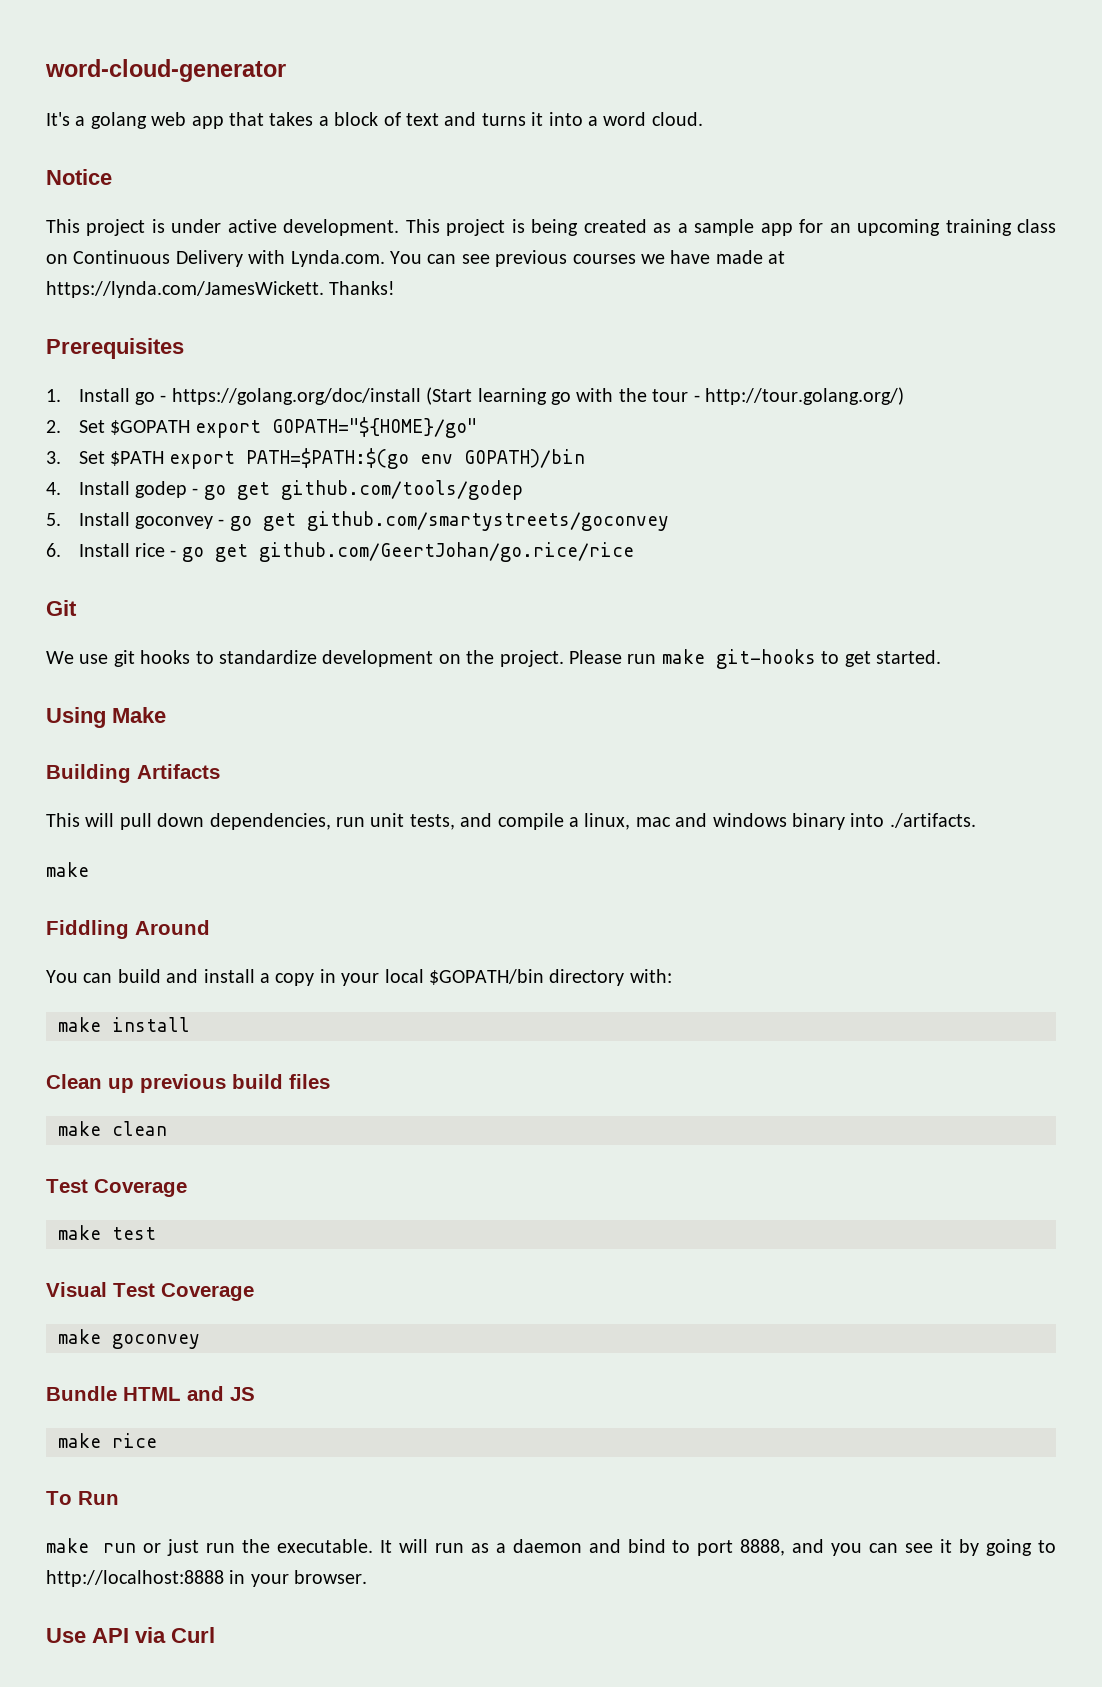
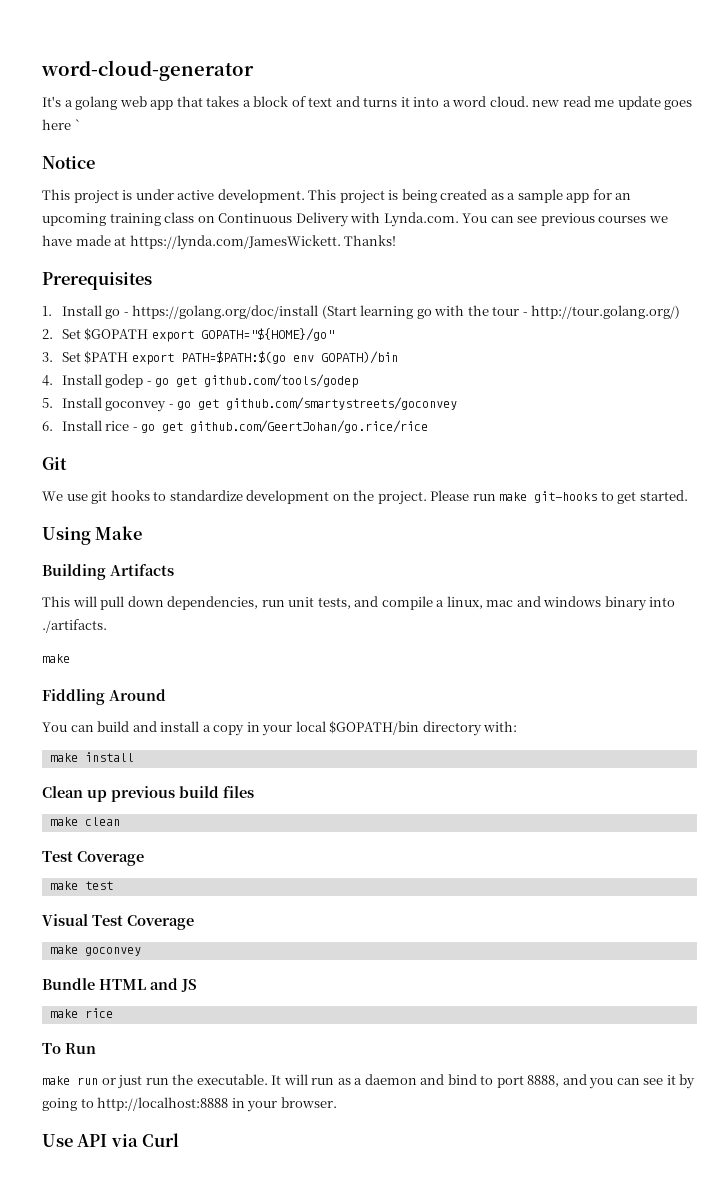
- It's a golang web app that takes a block of text and turns it into a word cloud.
+ It's a golang web app that takes a block of text and turns it into a word cloud. new read me update goes here `

